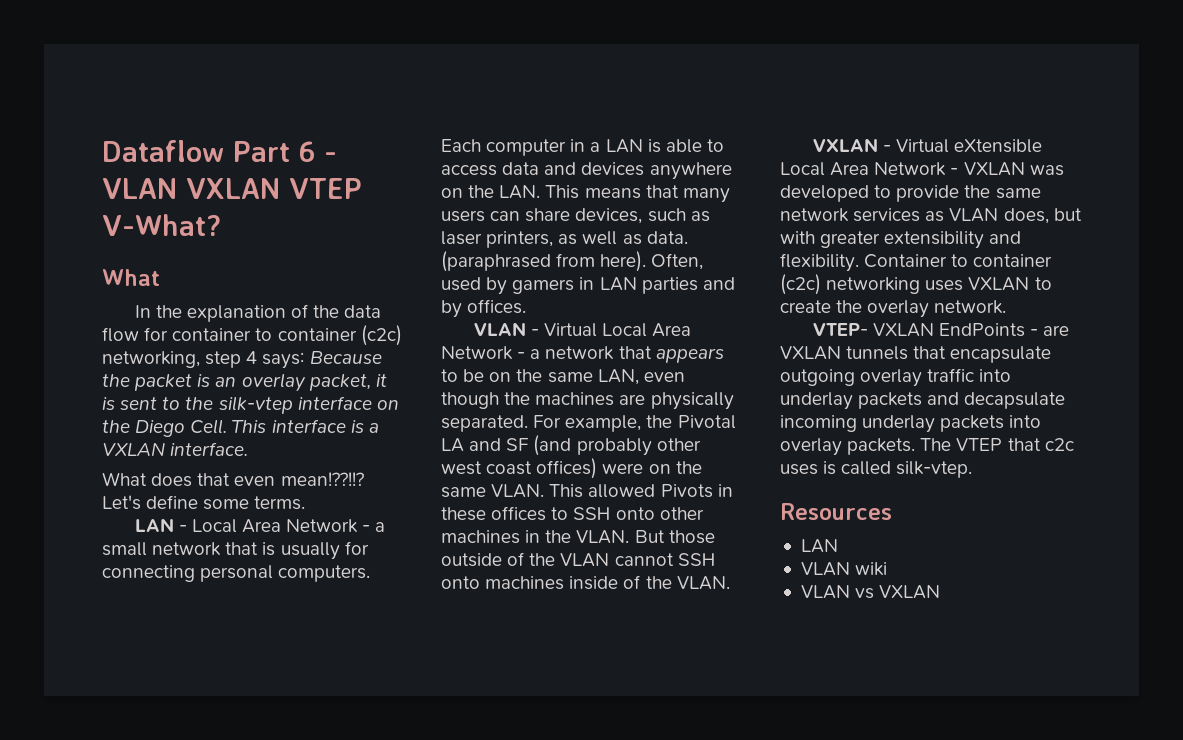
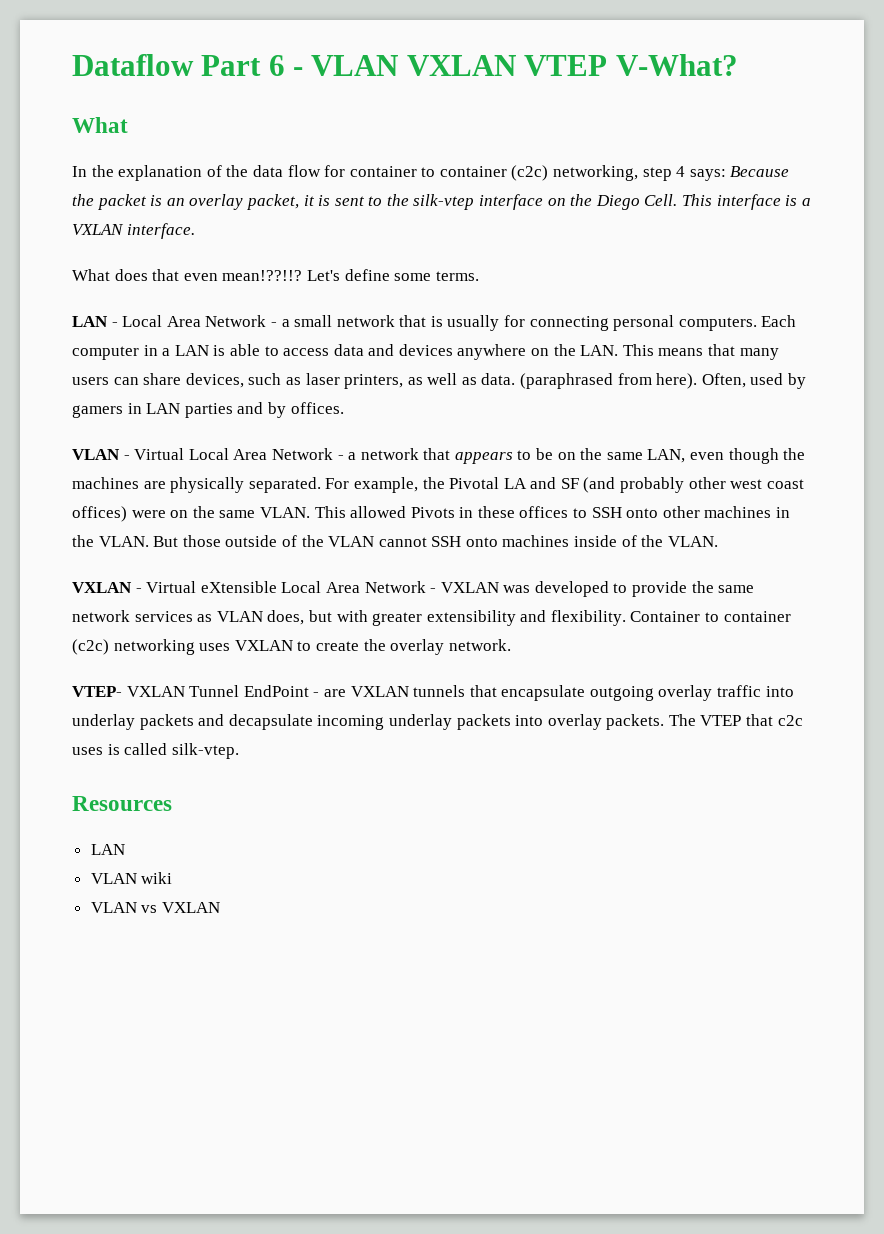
- VTEP- VXLAN EndPoints - are VXLAN tunnels that encapsulate outgoing overlay traffic into underlay packets and decapsulate incoming underlay packets into overlay packets.
+ VTEP- VXLAN Tunnel EndPoint - are VXLAN tunnels that encapsulate outgoing overlay traffic into underlay packets and decapsulate incoming underlay packets into overlay packets.

